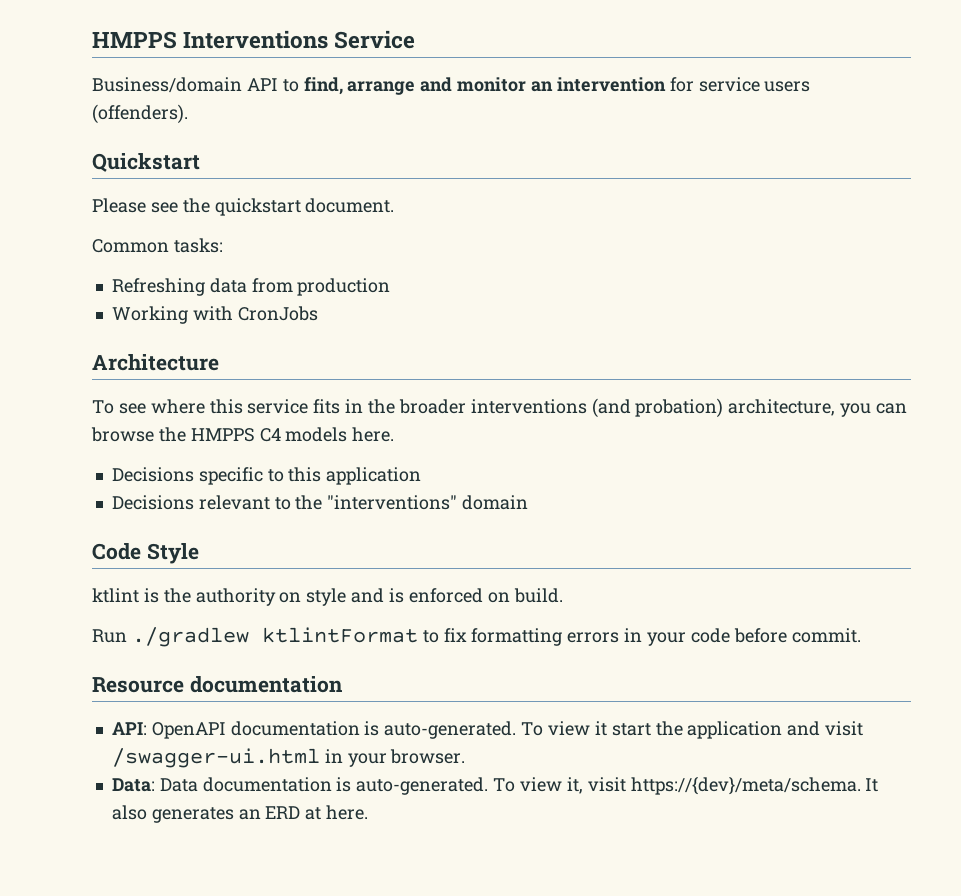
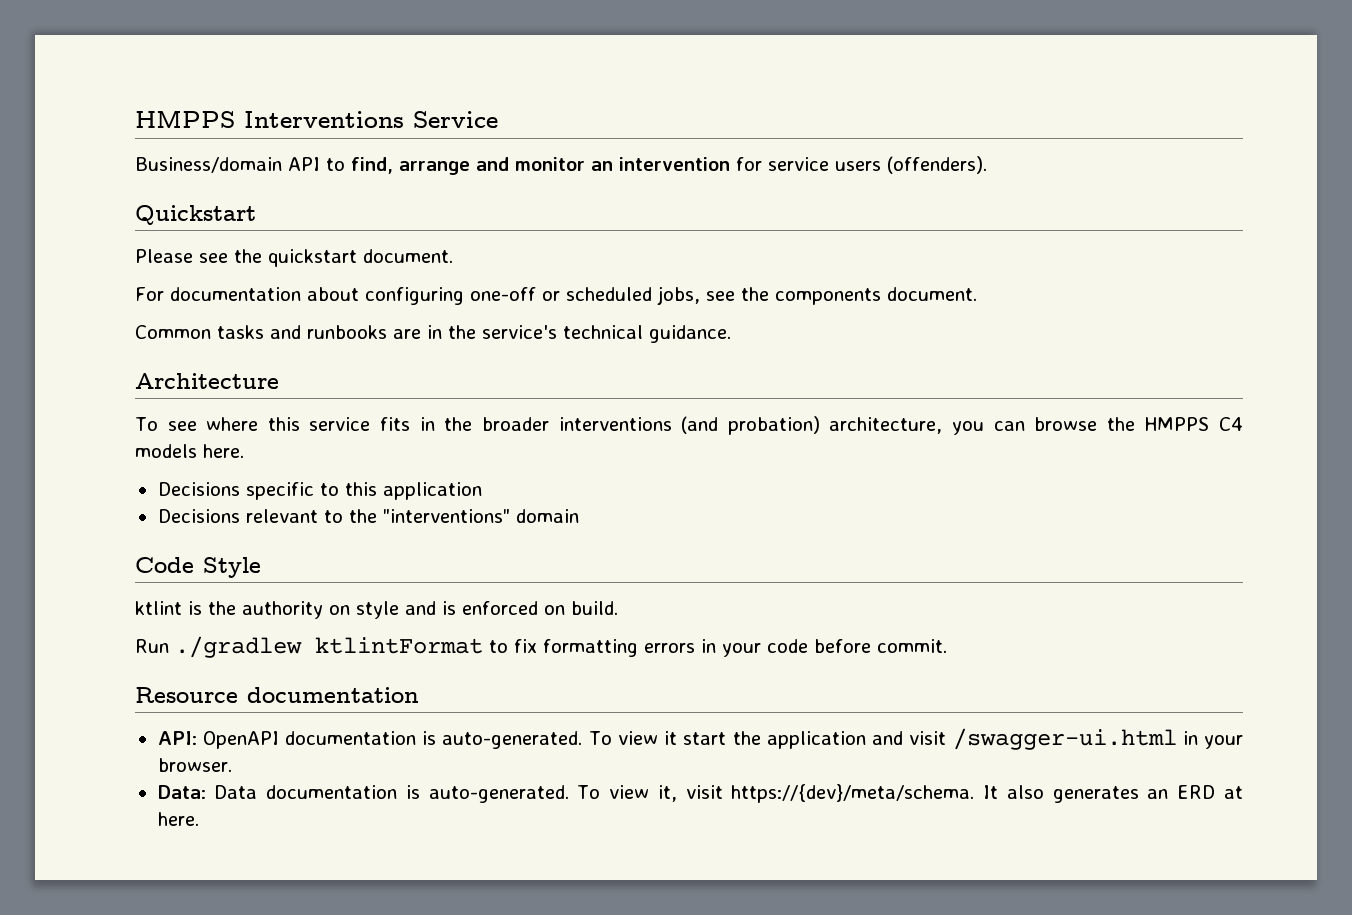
- Common tasks:
- Refreshing data from production
- Working with CronJobs
+ For documentation about configuring one-off or scheduled jobs, see the components document.
+ Common tasks and runbooks are in the service's technical guidance.

